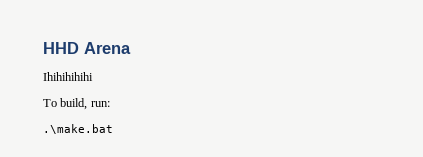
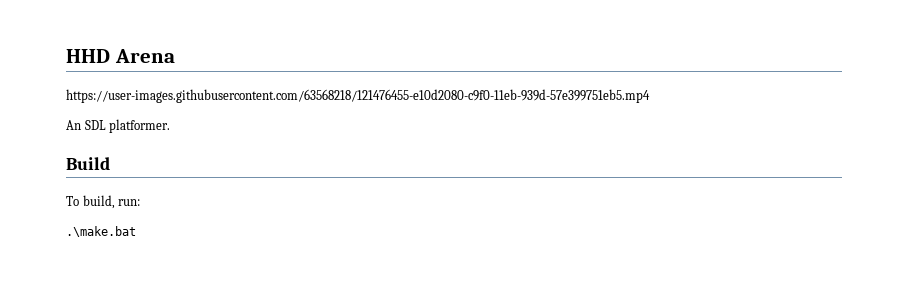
- Ihihihihihi
+ https://user-images.githubusercontent.com/63568218/121476455-e10d2080-c9f0-11eb-939d-57e399751eb5.mp4
+ An SDL platformer.
+ Build

